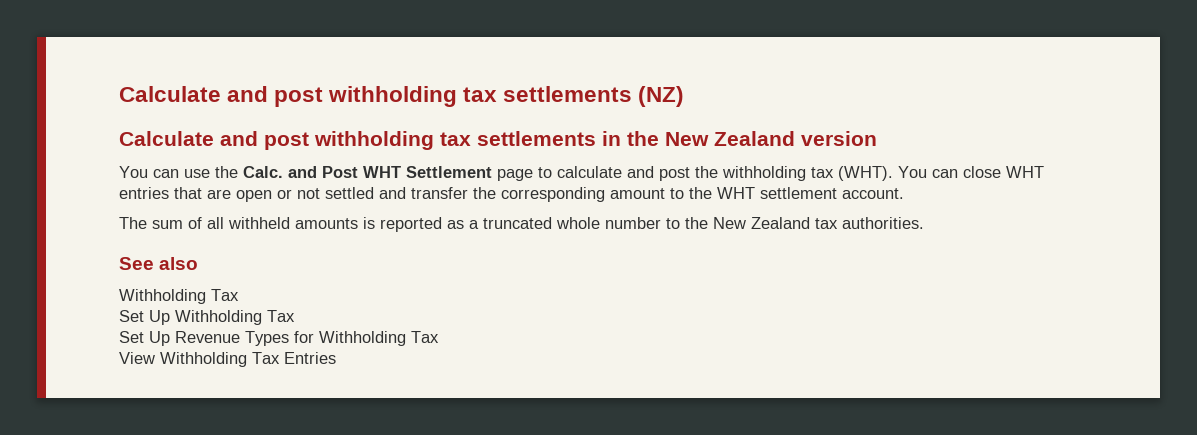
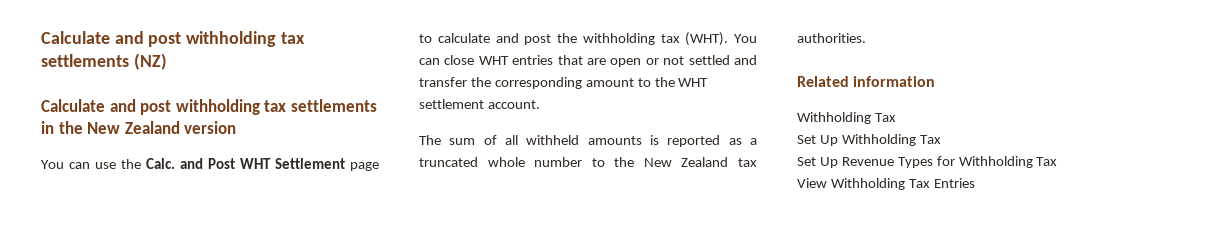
- See also
+ Related information

